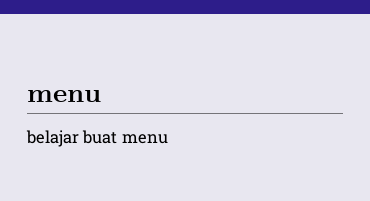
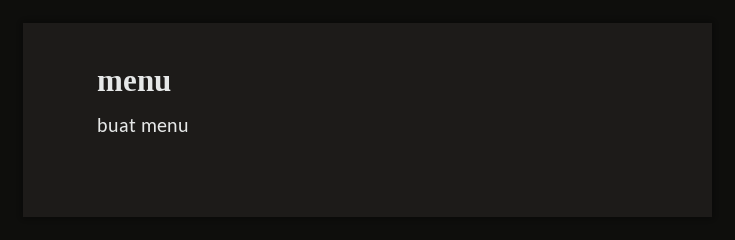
- belajar buat menu
+ buat menu

